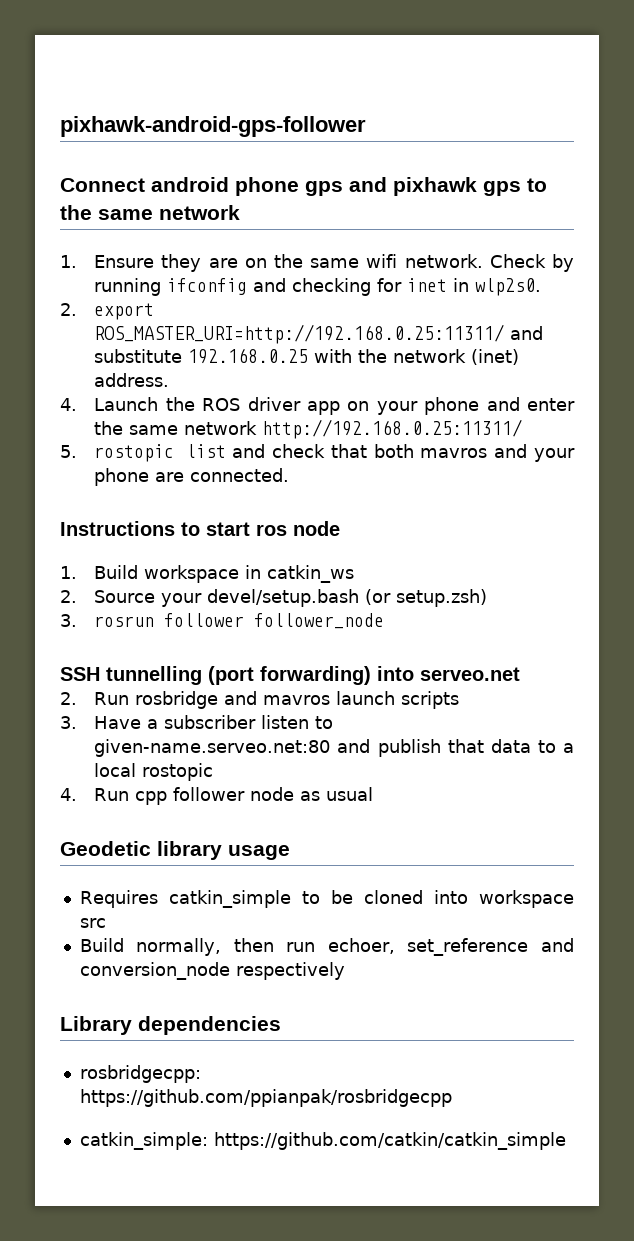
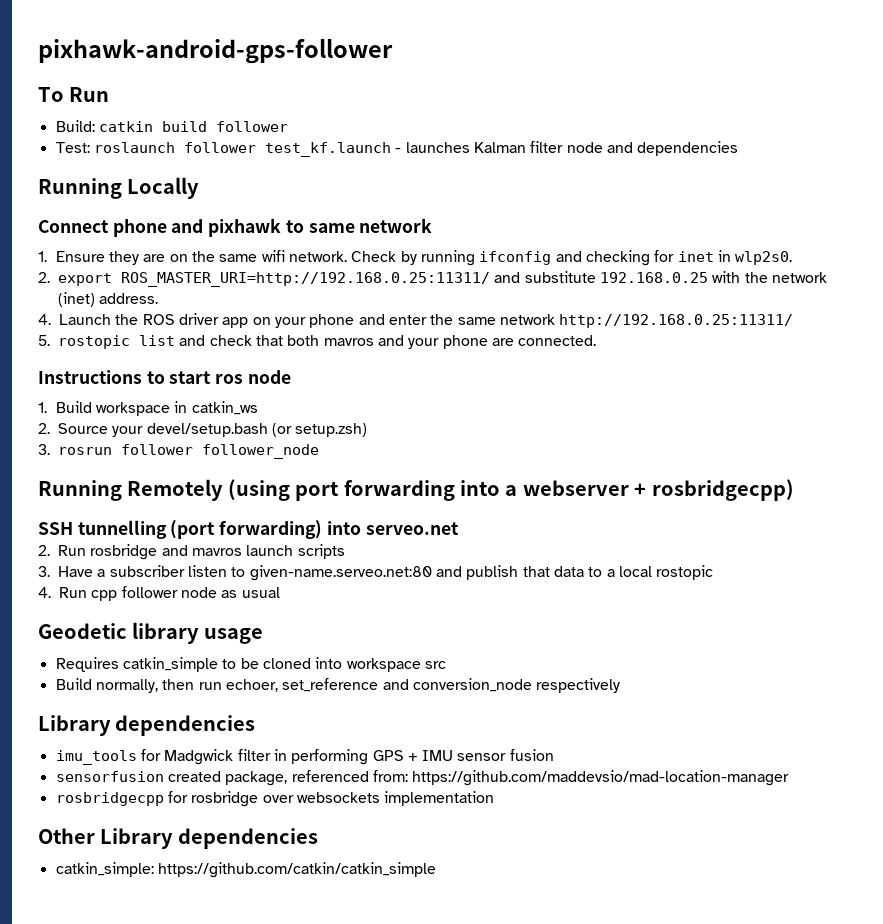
- Connect android phone gps and pixhawk gps to the same network
+ To Run
+ Build: catkin build follower
+ Test: roslaunch follower test_kf.launch - launches Kalman filter node and dependencies
+ Running Locally
+ Connect phone and pixhawk to same network
+ Running Remotely (using port forwarding into a webserver + rosbridgecpp)
- rosbridgecpp: https://github.com/ppianpak/rosbridgecpp
+ imu_tools for Madgwick filter in performing GPS + IMU sensor fusion
+ sensorfusion created package, referenced from: https://github.com/maddevsio/mad-location-manager
+ rosbridgecpp for rosbridge over websockets implementation
+ Other Library dependencies

